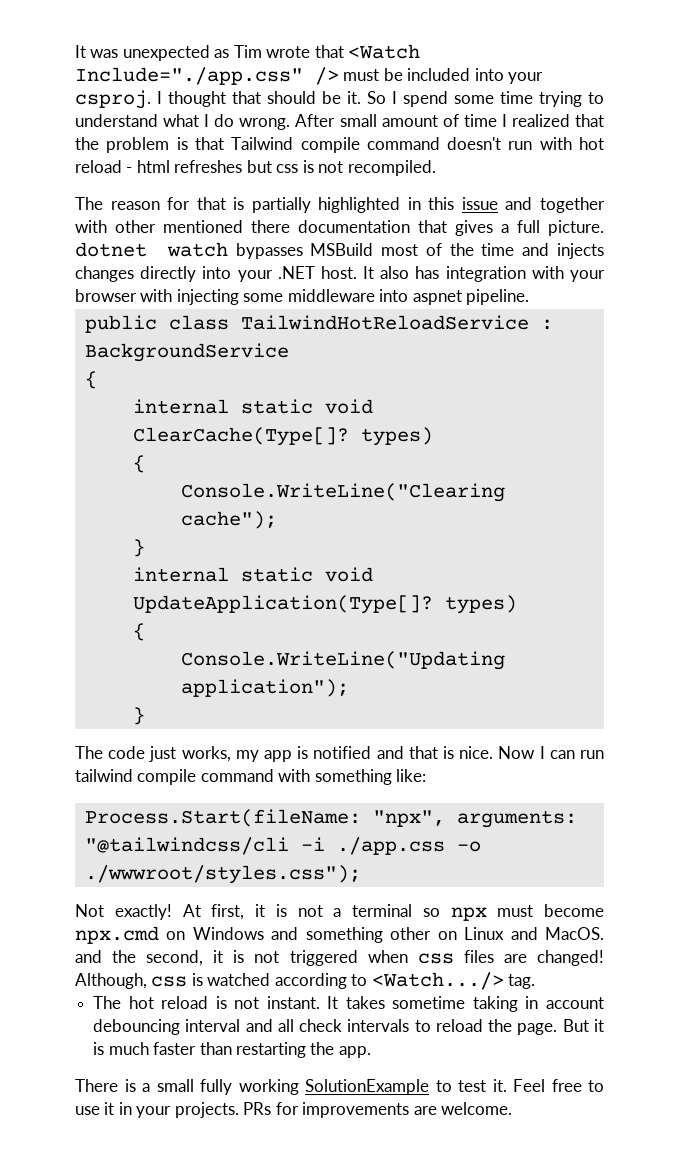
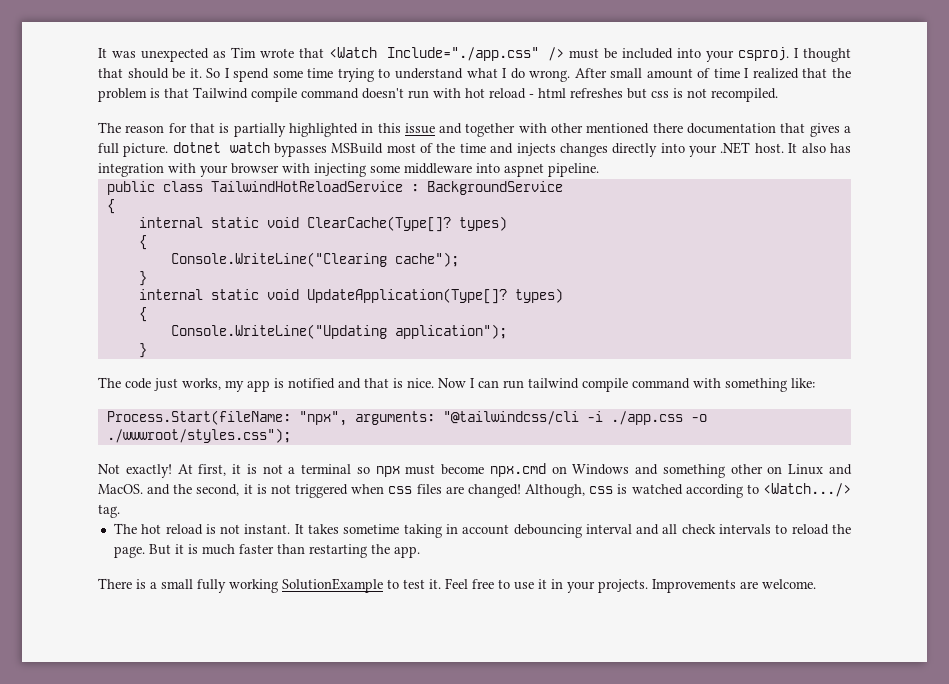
- PRs for improvements are welcome.
+ Improvements are welcome.

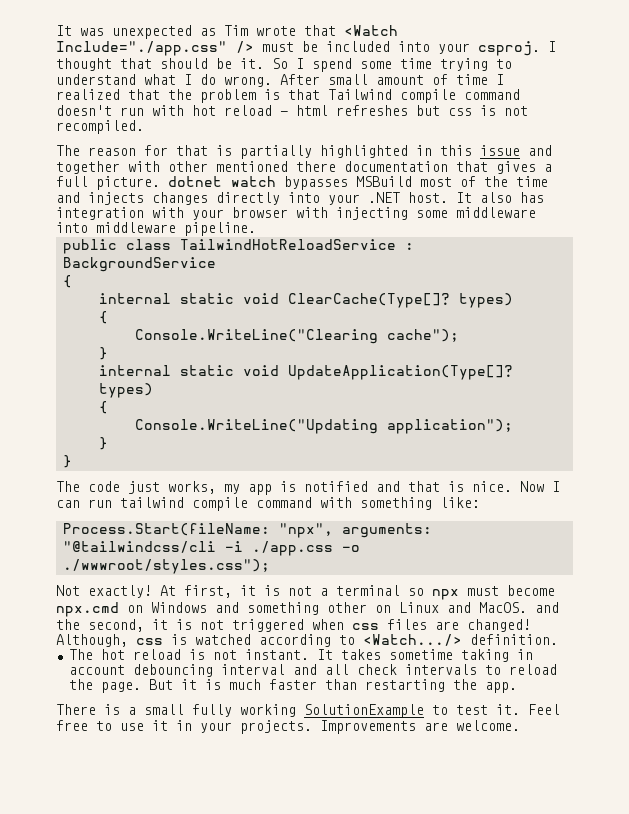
- It also has integration with your browser with injecting some middleware into aspnet pipeline.
+ It also has integration with your browser with injecting some middleware into middleware pipeline.
  Console.WriteLine("Updating application");
+ }
- Although, css is watched according to <Watch.../> tag.
+ Although, css is watched according to <Watch.../> definition.

